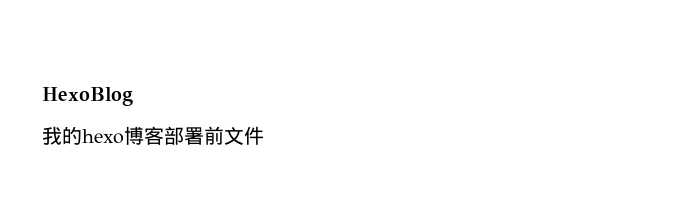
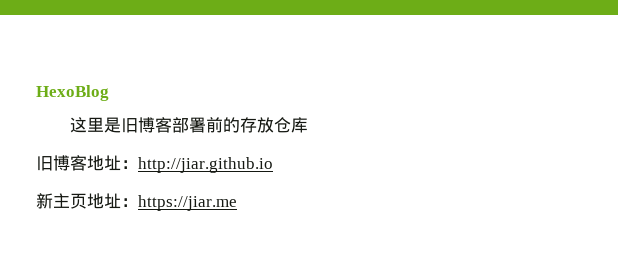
- 我的hexo博客部署前文件
+ 这里是旧博客部署前的存放仓库
+ 旧博客地址：http://jiar.github.io
+ 新主页地址：https://jiar.me

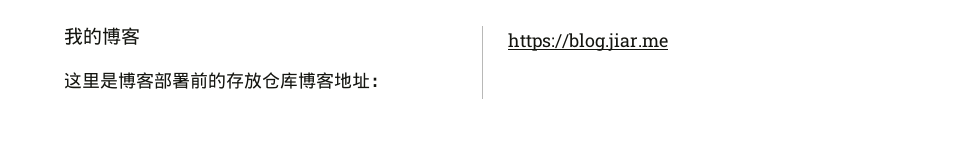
- HexoBlog
+ 我的博客
- 这里是旧博客部署前的存放仓库
- 旧博客地址：http://jiar.github.io
- 新主页地址：https://jiar.me
+ 这里是博客部署前的存放仓库博客地址：https://blog.jiar.me

